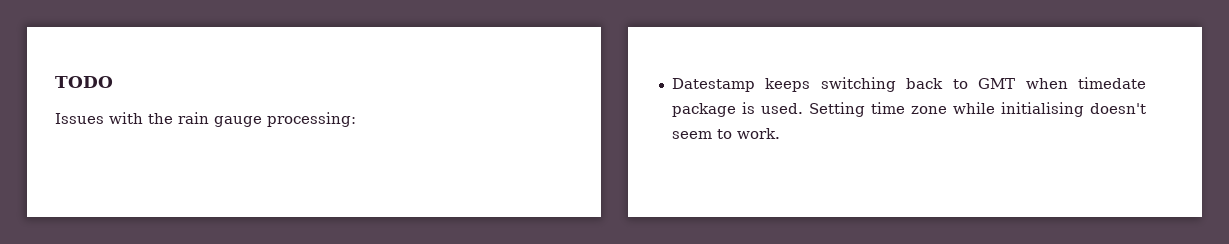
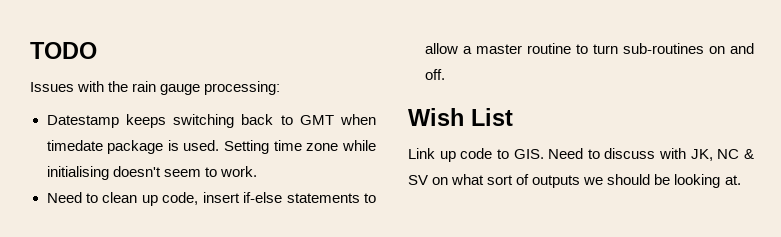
+ Need to clean up code, insert if-else statements to allow a master routine to turn sub-routines on and off.
+ Wish List
+ Link up code to GIS. Need to discuss with JK, NC & SV on what sort of outputs we should be looking at.

